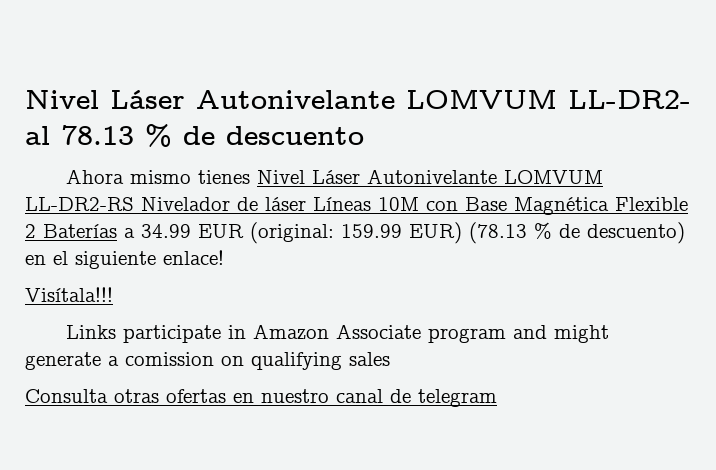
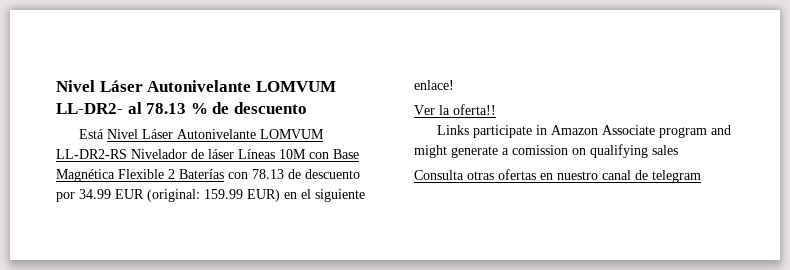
- Ahora mismo tienes Nivel Láser Autonivelante LOMVUM LL-DR2-RS Nivelador de láser Líneas 10M con Base Magnética Flexible 2 Baterías a 34.99 EUR (original: 159.99 EUR) (78.13 % de descuento) en el siguiente enlace!
+ Está Nivel Láser Autonivelante LOMVUM LL-DR2-RS Nivelador de láser Líneas 10M con Base Magnética Flexible 2 Baterías con 78.13 de descuento por 34.99 EUR (original: 159.99 EUR) en el siguiente enlace!
- Visítala!!!
+ Ver la oferta!!

